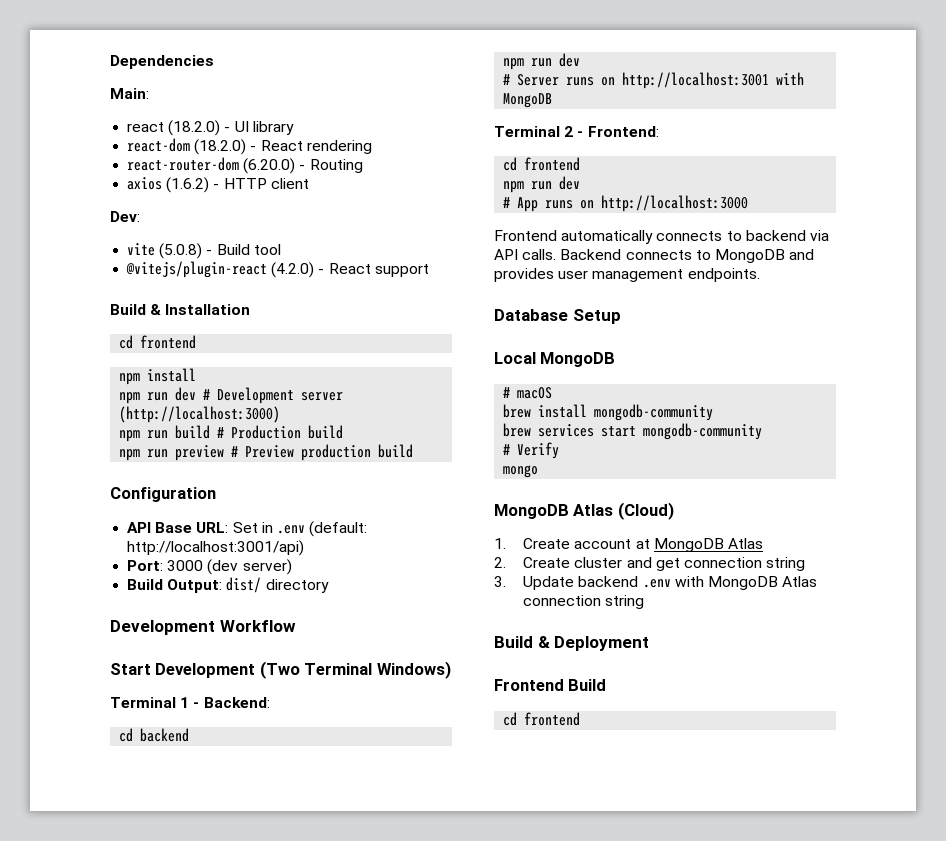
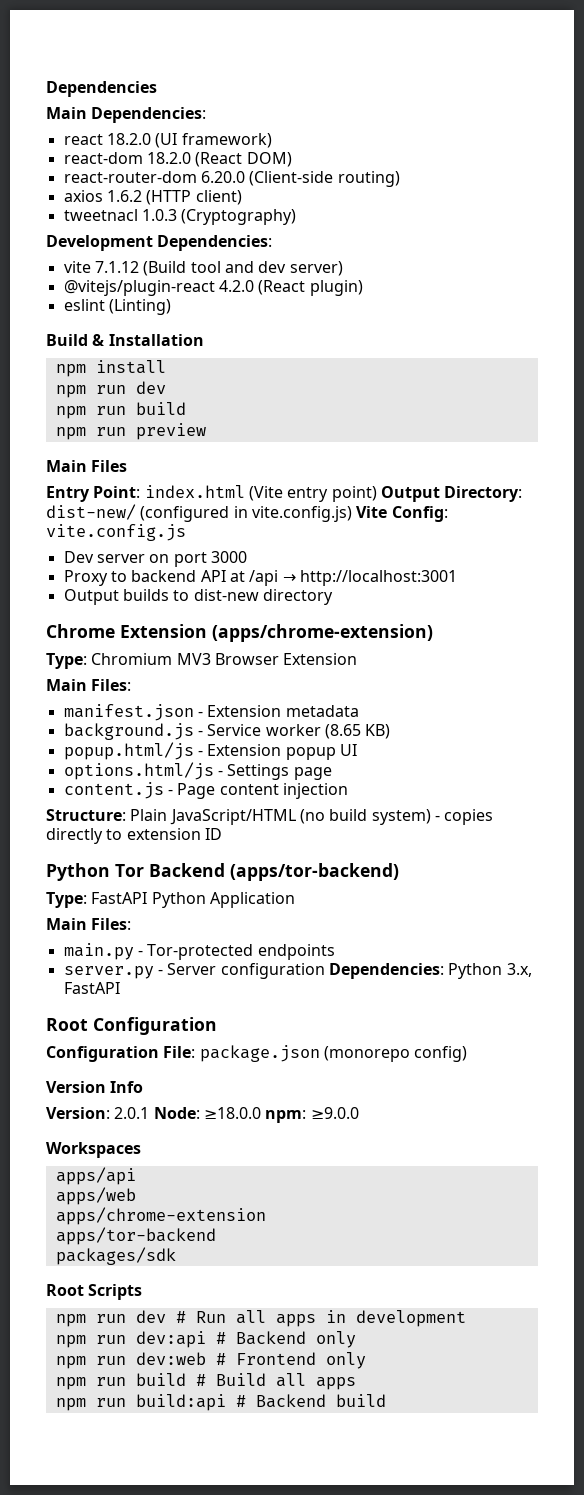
- Main:
+ Main Dependencies:
- react (18.2.0) - UI library
- react-dom (18.2.0) - React rendering
- react-router-dom (6.20.0) - Routing
- axios (1.6.2) - HTTP client
- Dev:
- vite (5.0.8) - Build tool
- @vitejs/plugin-react (4.2.0) - React support
+ react 18.2.0 (UI framework)
+ react-dom 18.2.0 (React DOM)
+ react-router-dom 6.20.0 (Client-side routing)
+ axios 1.6.2 (HTTP client)
+ tweetnacl 1.0.3 (Cryptography)
+ Development Dependencies:
+ vite 7.1.12 (Build tool and dev server)
+ @vitejs/plugin-react 4.2.0 (React plugin)
+ eslint (Linting)
  Build & Installation
- cd frontend
  npm install
- npm run dev # Development server (http://localhost:3000)
+ npm run dev
+ npm run build
+ npm run preview
+ Main Files
+ Entry Point: index.html (Vite entry point) Output Directory: dist-new/ (configured in vite.config.js) Vite Config: vite.config.js
+ Dev server on port 3000
+ Proxy to backend API at /api → http://localhost:3001
+ Output builds to dist-new directory
+ Chrome Extension (apps/chrome-extension)
+ Type: Chromium MV3 Browser Extension
+ Main Files:
+ manifest.json - Extension metadata
+ background.js - Service worker (8.65 KB)
+ popup.html/js - Extension popup UI
+ options.html/js - Settings page
+ content.js - Page content injection
+ Structure: Plain JavaScript/HTML (no build system) - copies directly to extension ID
+ Python Tor Backend (apps/tor-backend)
+ Type: FastAPI Python Application
+ Main Files:
+ main.py - Tor-protected endpoints
+ server.py - Server configuration Dependencies: Python 3.x, FastAPI
+ Root Configuration
+ Configuration File: package.json (monorepo config)
+ Version Info
+ Version: 2.0.1 Node: ≥18.0.0 npm: ≥9.0.0
+ Workspaces
+ apps/api
+ apps/web
+ apps/chrome-extension
+ apps/tor-backend
+ packages/sdk
+ Root Scripts
+ npm run dev # Run all apps in development
+ npm run dev:api # Backend only
+ npm run dev:web # Frontend only
- npm run build # Production build
- npm run preview # Preview production build
- Configuration
- API Base URL: Set in .env (default: http://localhost:3001/api)
- Port: 3000 (dev server)
- Build Output: dist/ directory
- Development Workflow
- Start Development (Two Terminal Windows)
- Terminal 1 - Backend:
- cd backend
- npm run dev
- # Server runs on http://localhost:3001 with MongoDB
- Terminal 2 - Frontend:
- cd frontend
- npm run dev
- # App runs on http://localhost:3000
- Frontend automatically connects to backend via API calls. Backend connects to MongoDB and provides user management endpoints.
- Database Setup
- Local MongoDB
- # macOS
- brew install mongodb-community
- brew services start mongodb-community
- # Verify
- mongo
- MongoDB Atlas (Cloud)
- 1. Create account at MongoDB Atlas
- 2. Create cluster and get connection string
- 3. Update backend .env with MongoDB Atlas connection string
- Build & Deployment
- Frontend Build
- cd frontend
+ npm run build # Build all apps
+ npm run build:api # Backend build

